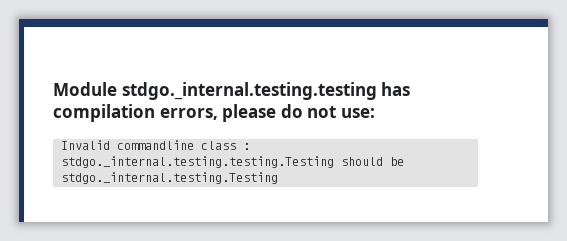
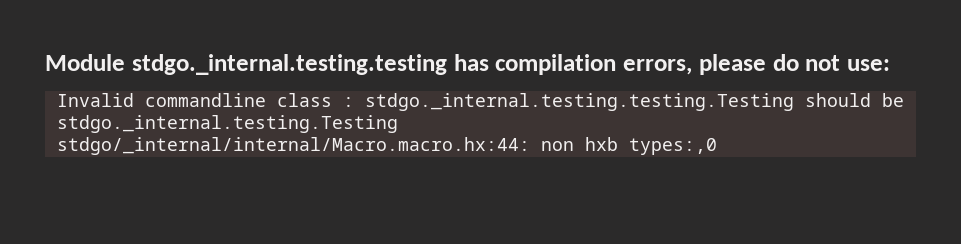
+ stdgo/_internal/internal/Macro.macro.hx:44: non hxb types:,0

